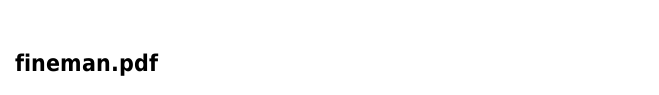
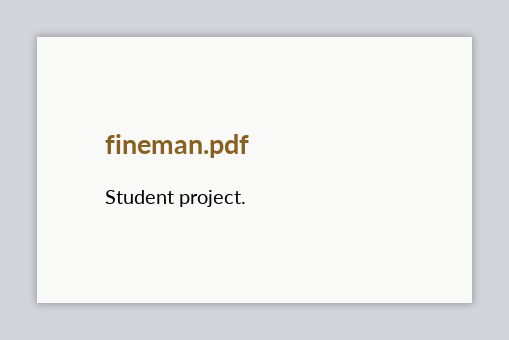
+ Student project.

